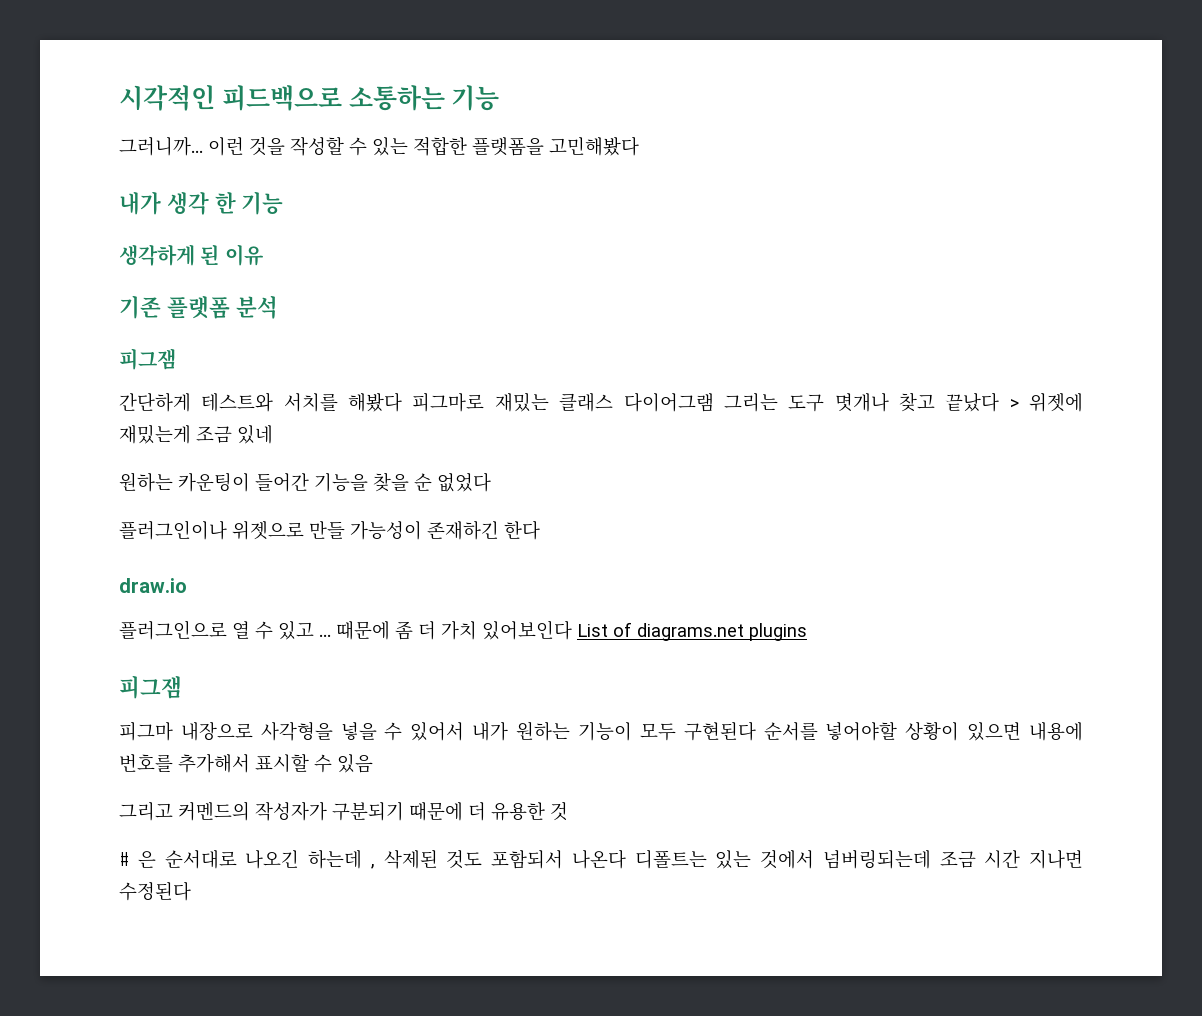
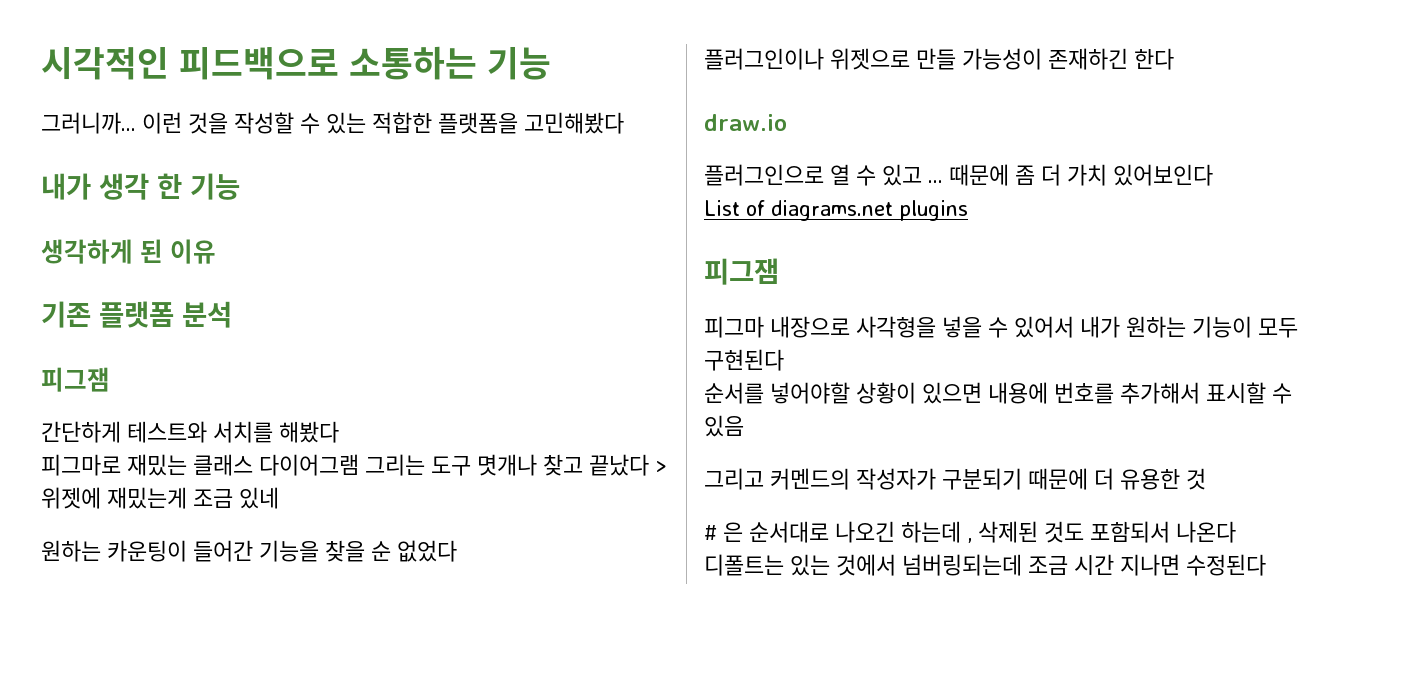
- 간단하게 테스트와 서치를 해봤다 피그마로 재밌는 클래스 다이어그램 그리는 도구 몃개나 찾고 끝났다 > 위젯에 재밌는게 조금 있네
+ 간단하게 테스트와 서치를 해봤다
+ 피그마로 재밌는 클래스 다이어그램 그리는 도구 몃개나 찾고 끝났다 > 위젯에 재밌는게 조금 있네
- 때문에 좀 더 가치 있어보인다 List of diagrams.net plugins
+ 때문에 좀 더 가치 있어보인다
+ List of diagrams.net plugins
- 피그마 내장으로 사각형을 넣을 수 있어서 내가 원하는 기능이 모두 구현된다 순서를 넣어야할 상황이 있으면 내용에 번호를 추가해서 표시할 수 있음
+ 피그마 내장으로 사각형을 넣을 수 있어서 내가 원하는 기능이 모두 구현된다
+ 순서를 넣어야할 상황이 있으면 내용에 번호를 추가해서 표시할 수 있음
- # 은 순서대로 나오긴 하는데 , 삭제된 것도 포함되서 나온다 디폴트는 있는 것에서 넘버링되는데 조금 시간 지나면 수정된다
+ # 은 순서대로 나오긴 하는데 , 삭제된 것도 포함되서 나온다
+ 디폴트는 있는 것에서 넘버링되는데 조금 시간 지나면 수정된다

